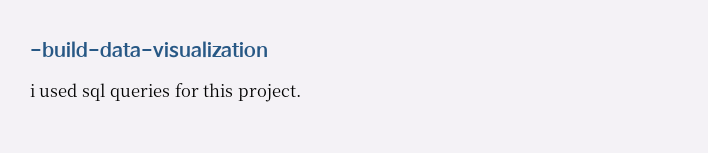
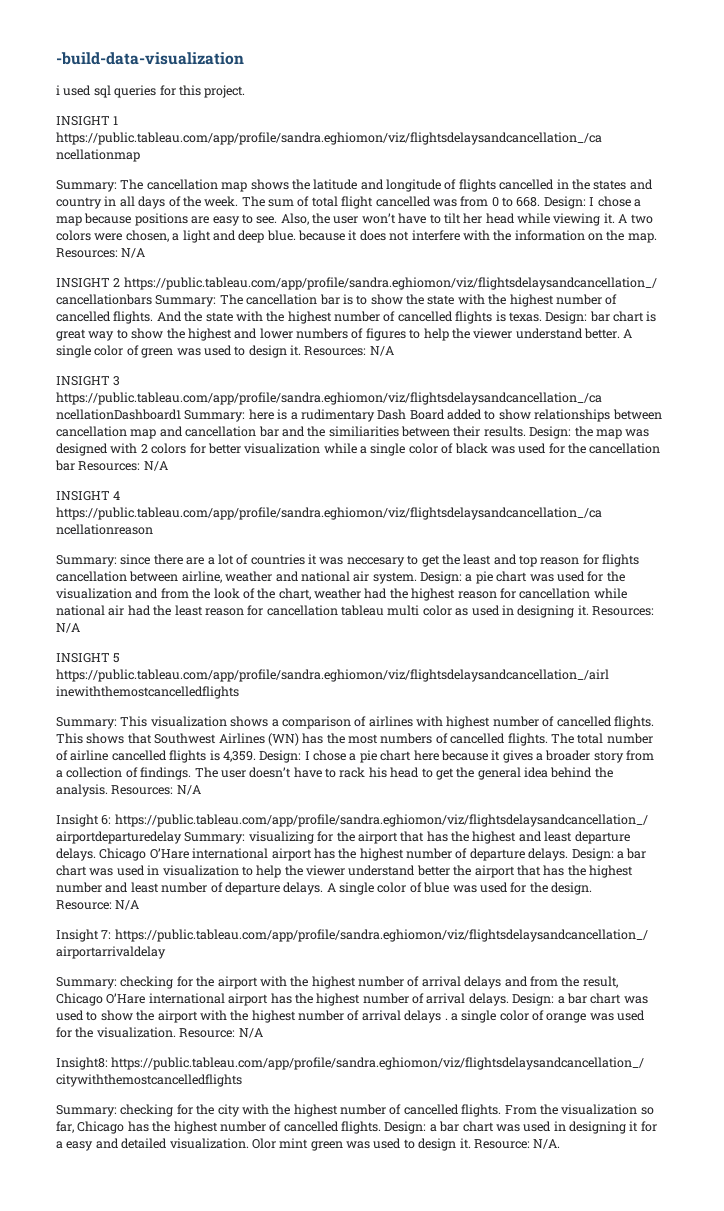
+ INSIGHT 1 https://public.tableau.com/app/profile/sandra.eghiomon/viz/flightsdelaysandcancellation_/ca ncellationmap
+ Summary: The cancellation map shows the latitude and longitude of flights cancelled in the states and country in all days of the week. The sum of total flight cancelled was from 0 to 668. Design: I chose a map because positions are easy to see. Also, the user won’t have to tilt her head while viewing it. A two colors were chosen, a light and deep blue. because it does not interfere with the information on the map. Resources: N/A
+ INSIGHT 2 https://public.tableau.com/app/profile/sandra.eghiomon/viz/flightsdelaysandcancellation_/ cancellationbars Summary: The cancellation bar is to show the state with the highest number of cancelled flights. And the state with the highest number of cancelled flights is texas. Design: bar chart is great way to show the highest and lower numbers of figures to help the viewer understand better. A single color of green was used to design it. Resources: N/A
+ INSIGHT 3 https://public.tableau.com/app/profile/sandra.eghiomon/viz/flightsdelaysandcancellation_/ca ncellationDashboard1 Summary: here is a rudimentary Dash Board added to show relationships between cancellation map and cancellation bar and the similiarities between their results. Design: the map was designed with 2 colors for better visualization while a single color of black was used for the cancellation bar Resources: N/A
+ INSIGHT 4 https://public.tableau.com/app/profile/sandra.eghiomon/viz/flightsdelaysandcancellation_/ca ncellationreason
+ Summary: since there are a lot of countries it was neccesary to get the least and top reason for flights cancellation between airline, weather and national air system. Design: a pie chart was used for the visualization and from the look of the chart, weather had the highest reason for cancellation while national air had the least reason for cancellation tableau multi color as used in designing it. Resources: N/A
+ INSIGHT 5 https://public.tableau.com/app/profile/sandra.eghiomon/viz/flightsdelaysandcancellation_/airl inewiththemostcancelledflights
+ Summary: This visualization shows a comparison of airlines with highest number of cancelled flights. This shows that Southwest Airlines (WN) has the most numbers of cancelled flights. The total number of airline cancelled flights is 4,359. Design: I chose a pie chart here because it gives a broader story from a collection of findings. The user doesn’t have to rack his head to get the general idea behind the analysis. Resources: N/A
+ Insight 6: https://public.tableau.com/app/profile/sandra.eghiomon/viz/flightsdelaysandcancellation_/ airportdeparturedelay Summary: visualizing for the airport that has the highest and least departure delays. Chicago O’Hare international airport has the highest number of departure delays. Design: a bar chart was used in visualization to help the viewer understand better the airport that has the highest number and least number of departure delays. A single color of blue was used for the design.
+ Resource: N/A
+ Insight 7: https://public.tableau.com/app/profile/sandra.eghiomon/viz/flightsdelaysandcancellation_/ airportarrivaldelay
+ Summary: checking for the airport with the highest number of arrival delays and from the result, Chicago O’Hare international airport has the highest number of arrival delays. Design: a bar chart was used to show the airport with the highest number of arrival delays . a single color of orange was used for the visualization. Resource: N/A
+ Insight8: https://public.tableau.com/app/profile/sandra.eghiomon/viz/flightsdelaysandcancellation_/ citywiththemostcancelledflights
+ Summary: checking for the city with the highest number of cancelled flights. From the visualization so far, Chicago has the highest number of cancelled flights. Design: a bar chart was used in designing it for a easy and detailed visualization. Olor mint green was used to design it. Resource: N/A.

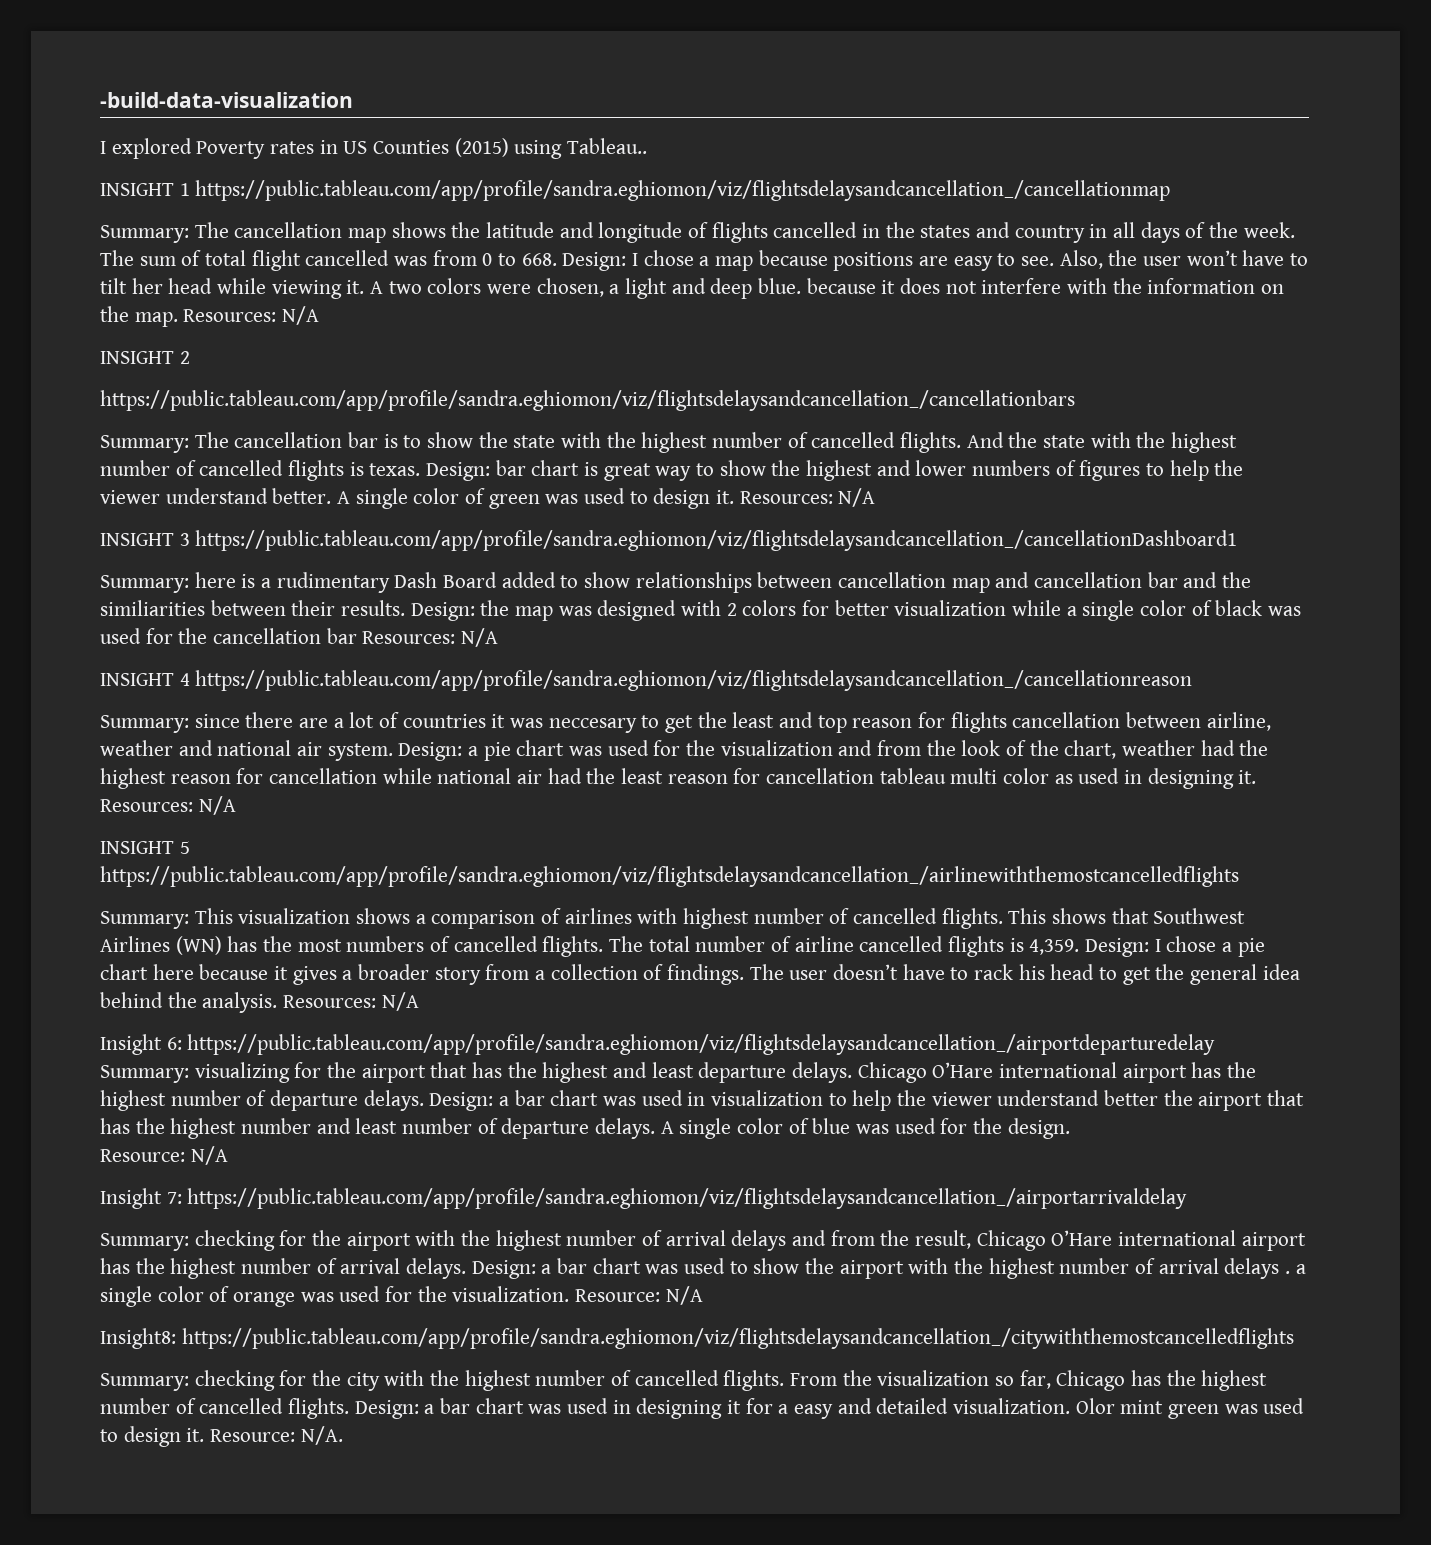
- i used sql queries for this project.
+ I explored Poverty rates in US Counties (2015) using Tableau..
- INSIGHT 1 https://public.tableau.com/app/profile/sandra.eghiomon/viz/flightsdelaysandcancellation_/ca ncellationmap
+ INSIGHT 1 https://public.tableau.com/app/profile/sandra.eghiomon/viz/flightsdelaysandcancellation_/cancellationmap
- INSIGHT 2 https://public.tableau.com/app/profile/sandra.eghiomon/viz/flightsdelaysandcancellation_/ cancellationbars Summary: The cancellation bar is to show the state with the highest number of cancelled flights.
+ INSIGHT 2
+ https://public.tableau.com/app/profile/sandra.eghiomon/viz/flightsdelaysandcancellation_/cancellationbars
+ Summary: The cancellation bar is to show the state with the highest number of cancelled flights.
- INSIGHT 3 https://public.tableau.com/app/profile/sandra.eghiomon/viz/flightsdelaysandcancellation_/ca ncellationDashboard1 Summary: here is a rudimentary Dash Board added to show relationships between cancellation map and cancellation bar and the similiarities between their results.
+ INSIGHT 3 https://public.tableau.com/app/profile/sandra.eghiomon/viz/flightsdelaysandcancellation_/cancellationDashboard1
+ Summary: here is a rudimentary Dash Board added to show relationships between cancellation map and cancellation bar and the similiarities between their results.
- INSIGHT 4 https://public.tableau.com/app/profile/sandra.eghiomon/viz/flightsdelaysandcancellation_/ca ncellationreason
+ INSIGHT 4 https://public.tableau.com/app/profile/sandra.eghiomon/viz/flightsdelaysandcancellation_/cancellationreason
- INSIGHT 5 https://public.tableau.com/app/profile/sandra.eghiomon/viz/flightsdelaysandcancellation_/airl inewiththemostcancelledflights
+ INSIGHT 5 https://public.tableau.com/app/profile/sandra.eghiomon/viz/flightsdelaysandcancellation_/airlinewiththemostcancelledflights
- Insight 6: https://public.tableau.com/app/profile/sandra.eghiomon/viz/flightsdelaysandcancellation_/ airportdeparturedelay Summary: visualizing for the airport that has the highest and least departure delays.
+ Insight 6: https://public.tableau.com/app/profile/sandra.eghiomon/viz/flightsdelaysandcancellation_/airportdeparturedelay Summary: visualizing for the airport that has the highest and least departure delays.
- Insight 7: https://public.tableau.com/app/profile/sandra.eghiomon/viz/flightsdelaysandcancellation_/ airportarrivaldelay
+ Insight 7: https://public.tableau.com/app/profile/sandra.eghiomon/viz/flightsdelaysandcancellation_/airportarrivaldelay
- Insight8: https://public.tableau.com/app/profile/sandra.eghiomon/viz/flightsdelaysandcancellation_/ citywiththemostcancelledflights
+ Insight8: https://public.tableau.com/app/profile/sandra.eghiomon/viz/flightsdelaysandcancellation_/citywiththemostcancelledflights

